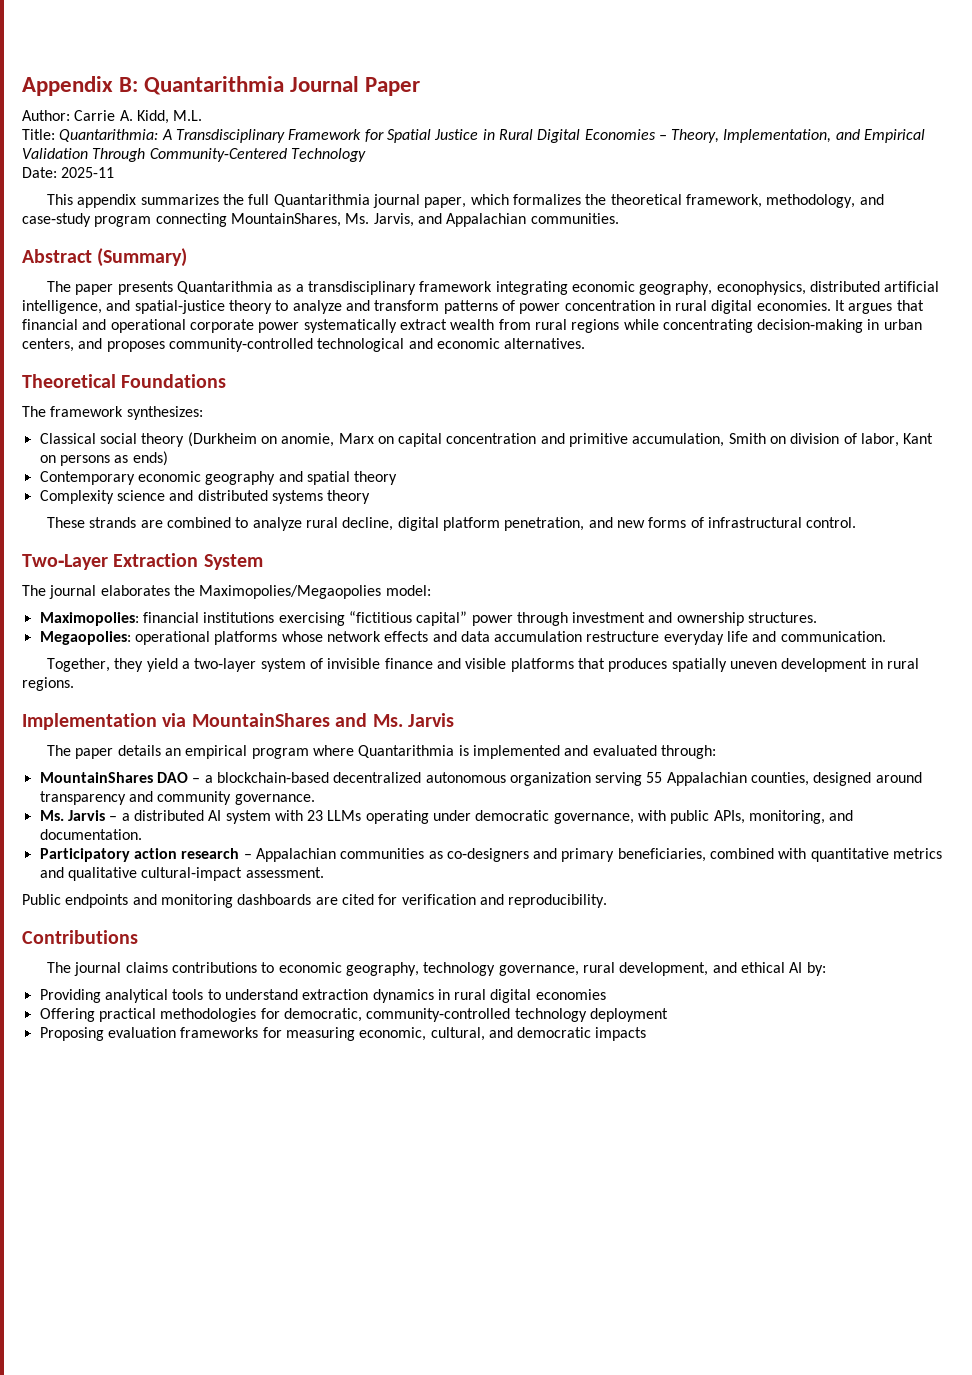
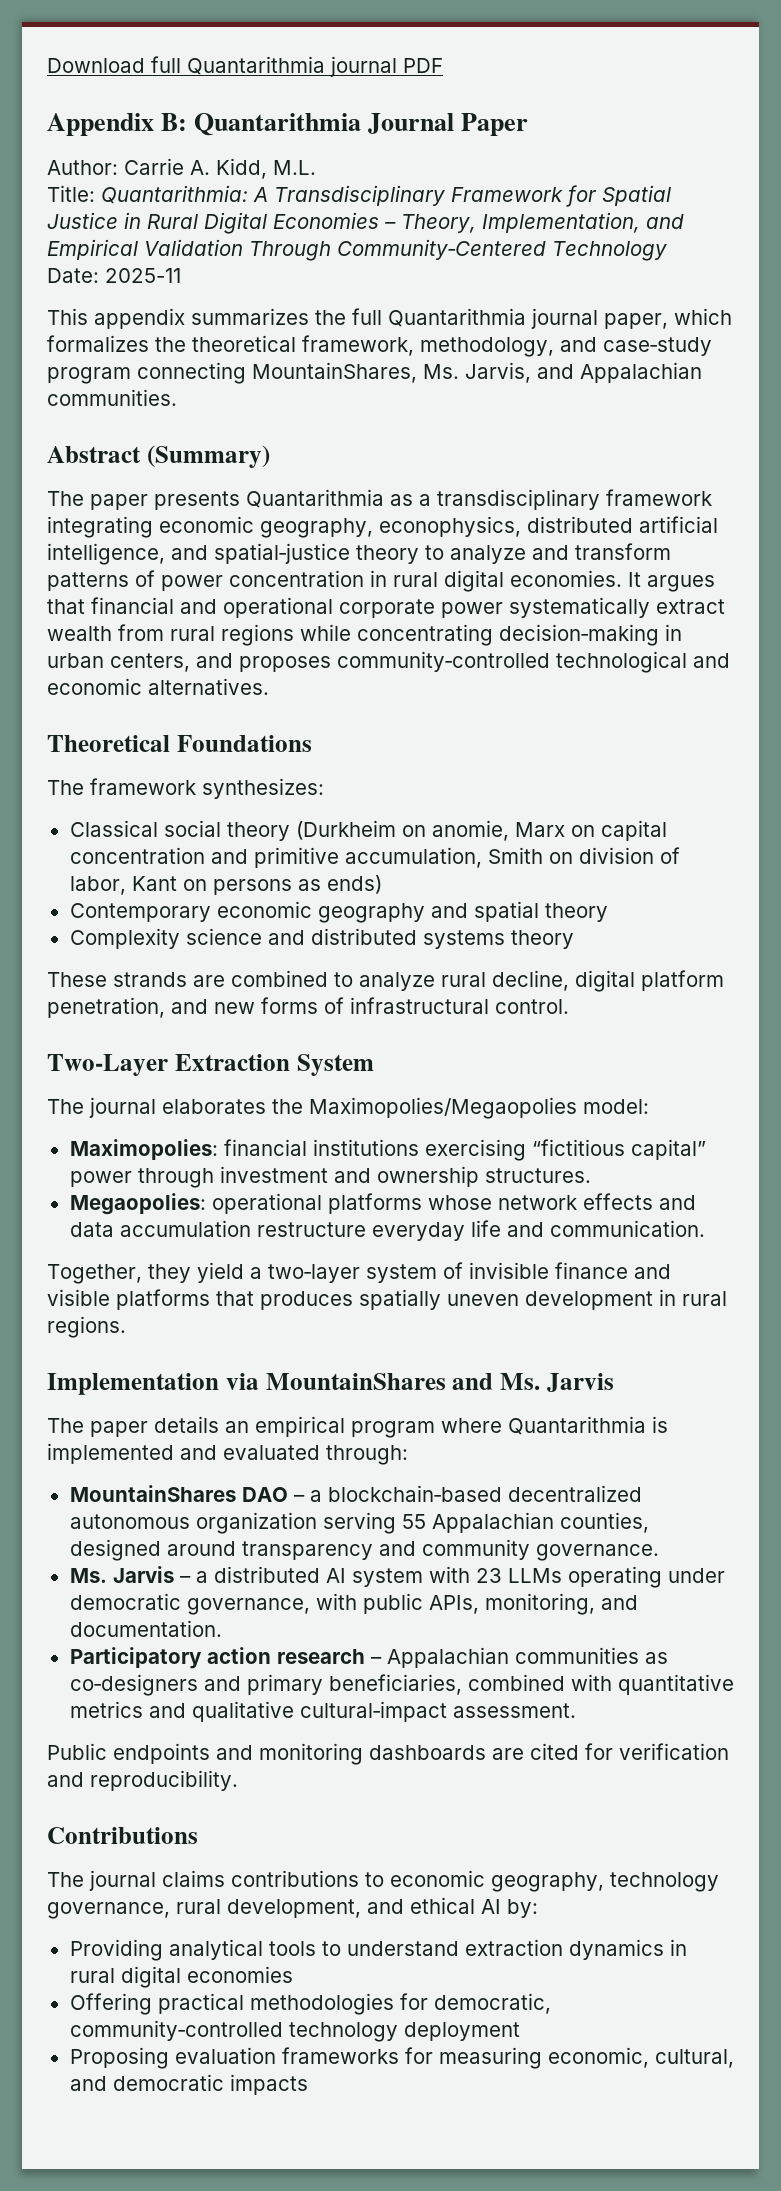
+ Download full Quantarithmia journal PDF

